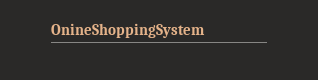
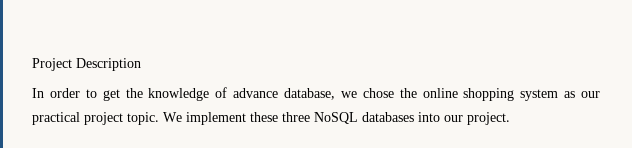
- OnineShoppingSystem
+ Project Description
+ In order to get the knowledge of advance database, we chose the online shopping system as our practical project topic. We implement these three NoSQL databases into our project.

